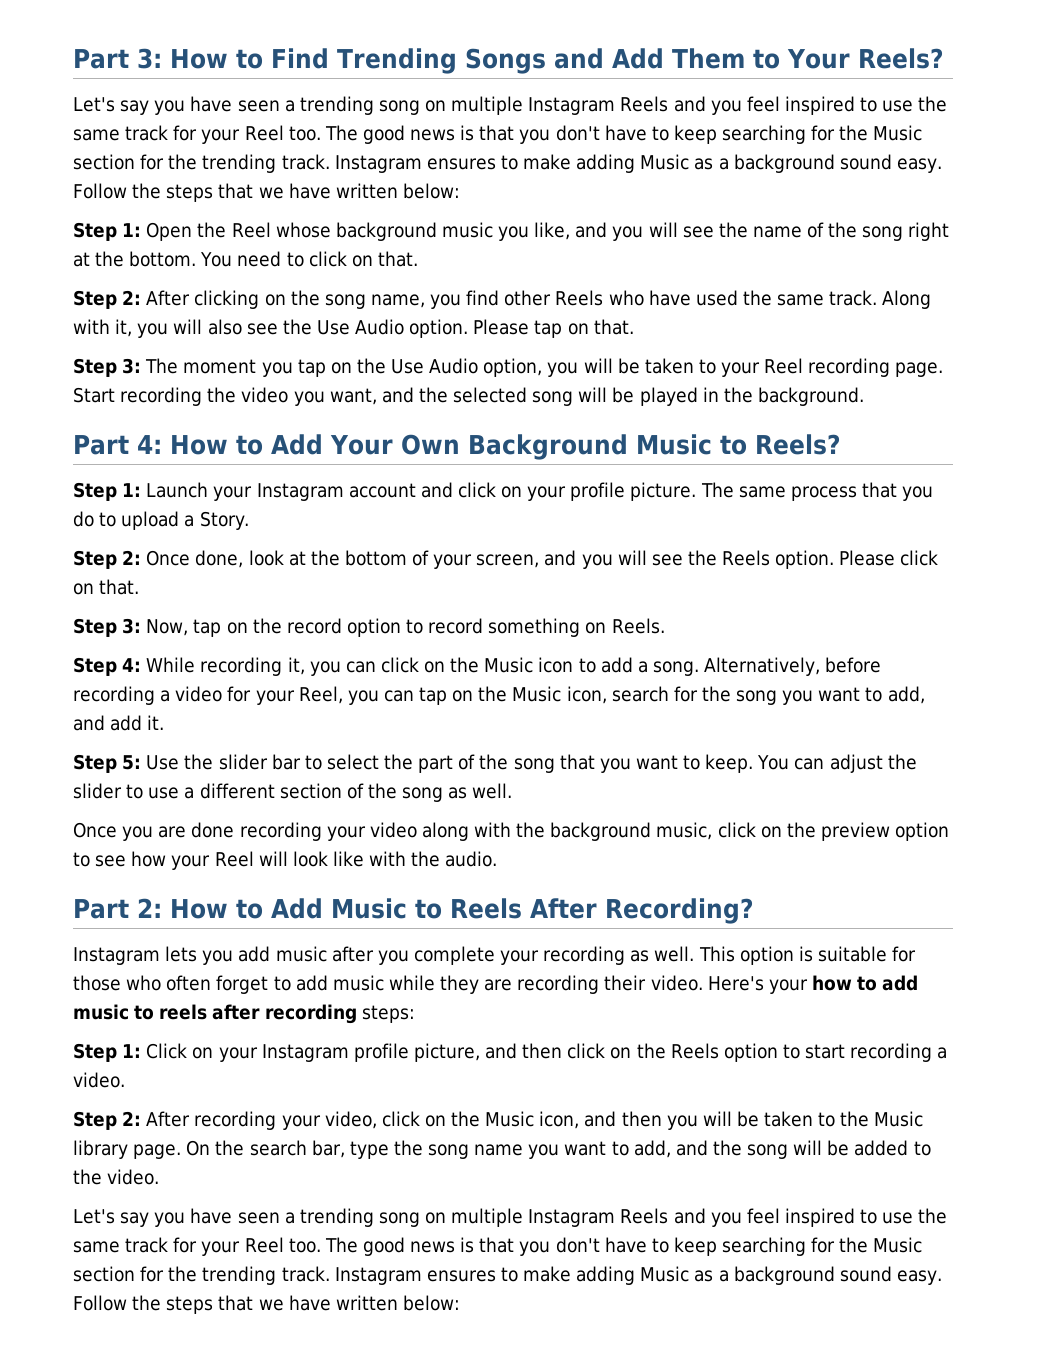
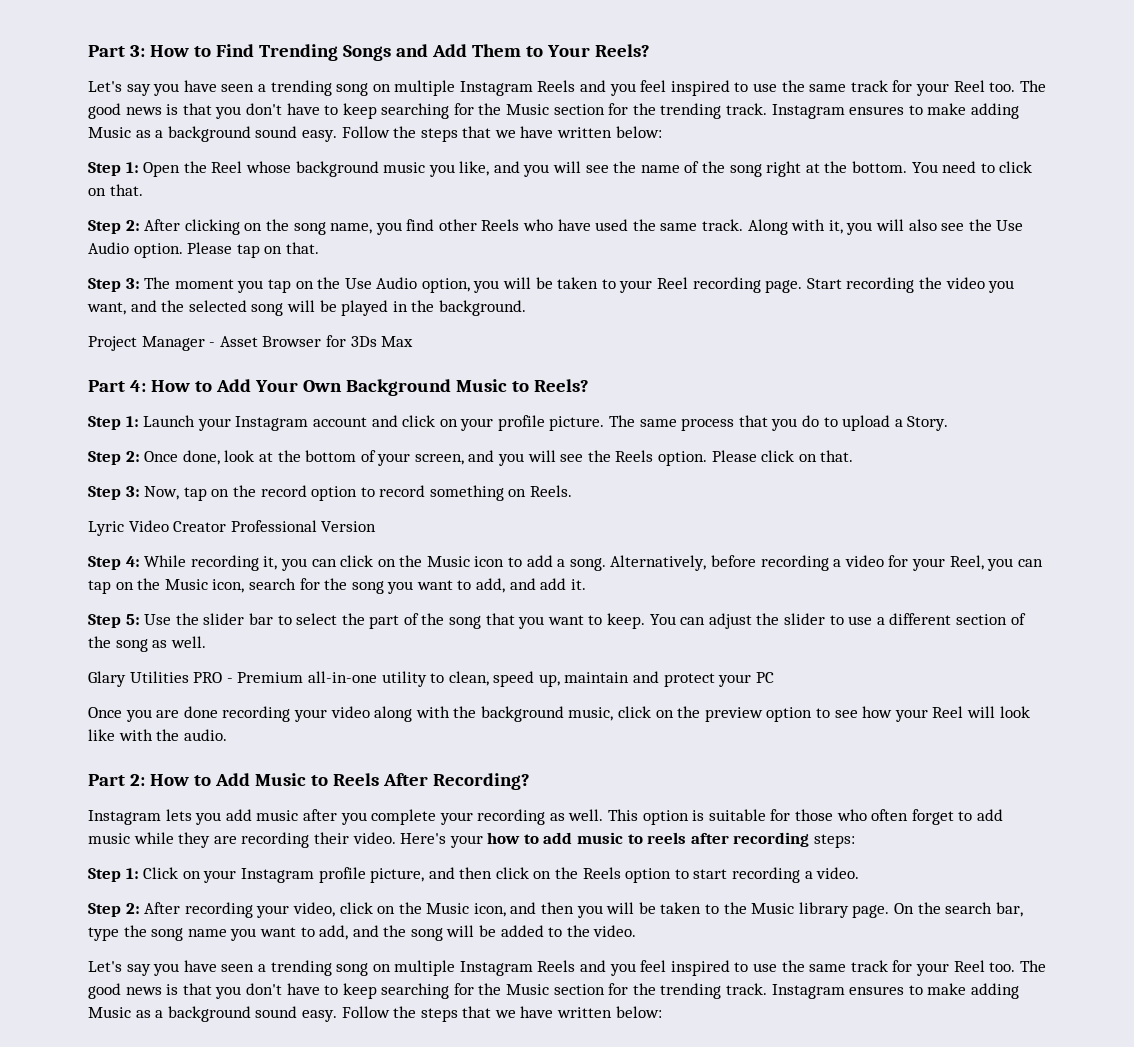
+ Project Manager - Asset Browser for 3Ds Max
+ Lyric Video Creator Professional Version
+ Glary Utilities PRO - Premium all-in-one utility to clean, speed up, maintain and protect your PC

